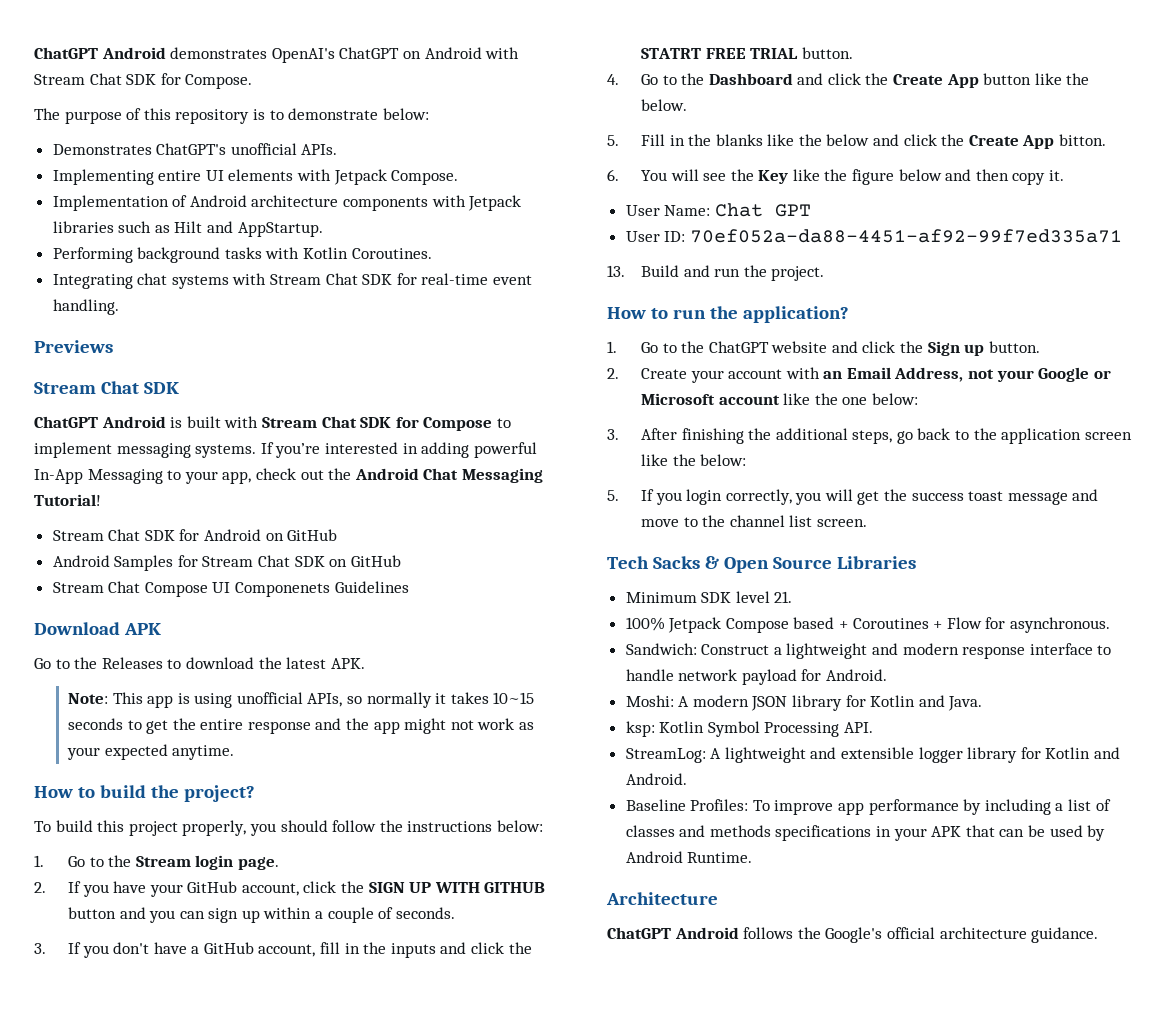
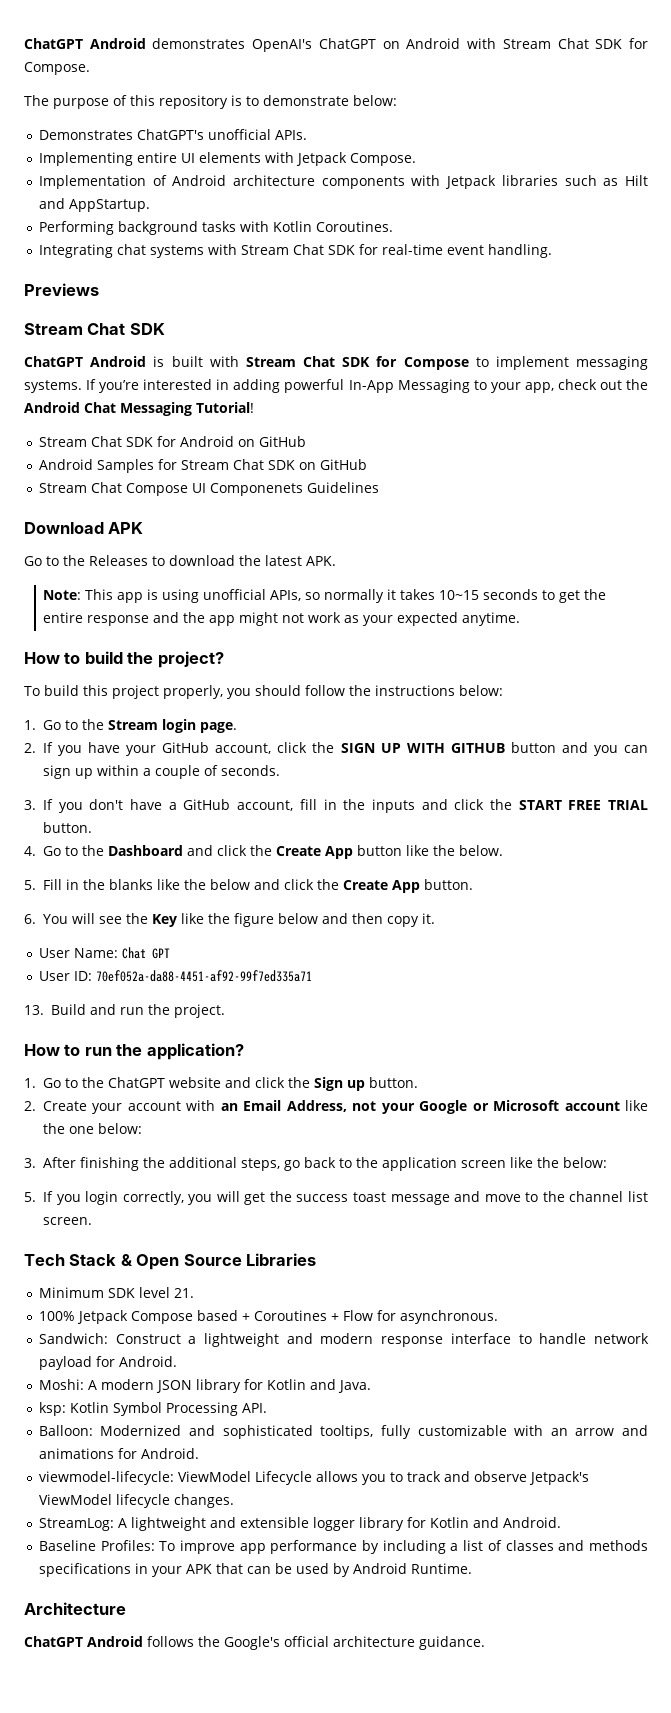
- 3. If you don't have a GitHub account, fill in the inputs and click the STATRT FREE TRIAL button.
+ 3. If you don't have a GitHub account, fill in the inputs and click the START FREE TRIAL button.
- 5. Fill in the blanks like the below and click the Create App bitton.
+ 5. Fill in the blanks like the below and click the Create App button.
- Tech Sacks & Open Source Libraries
+ Tech Stack & Open Source Libraries
+ Balloon: Modernized and sophisticated tooltips, fully customizable with an arrow and animations for Android.
+ viewmodel-lifecycle: ViewModel Lifecycle allows you to track and observe Jetpack's ViewModel lifecycle changes.

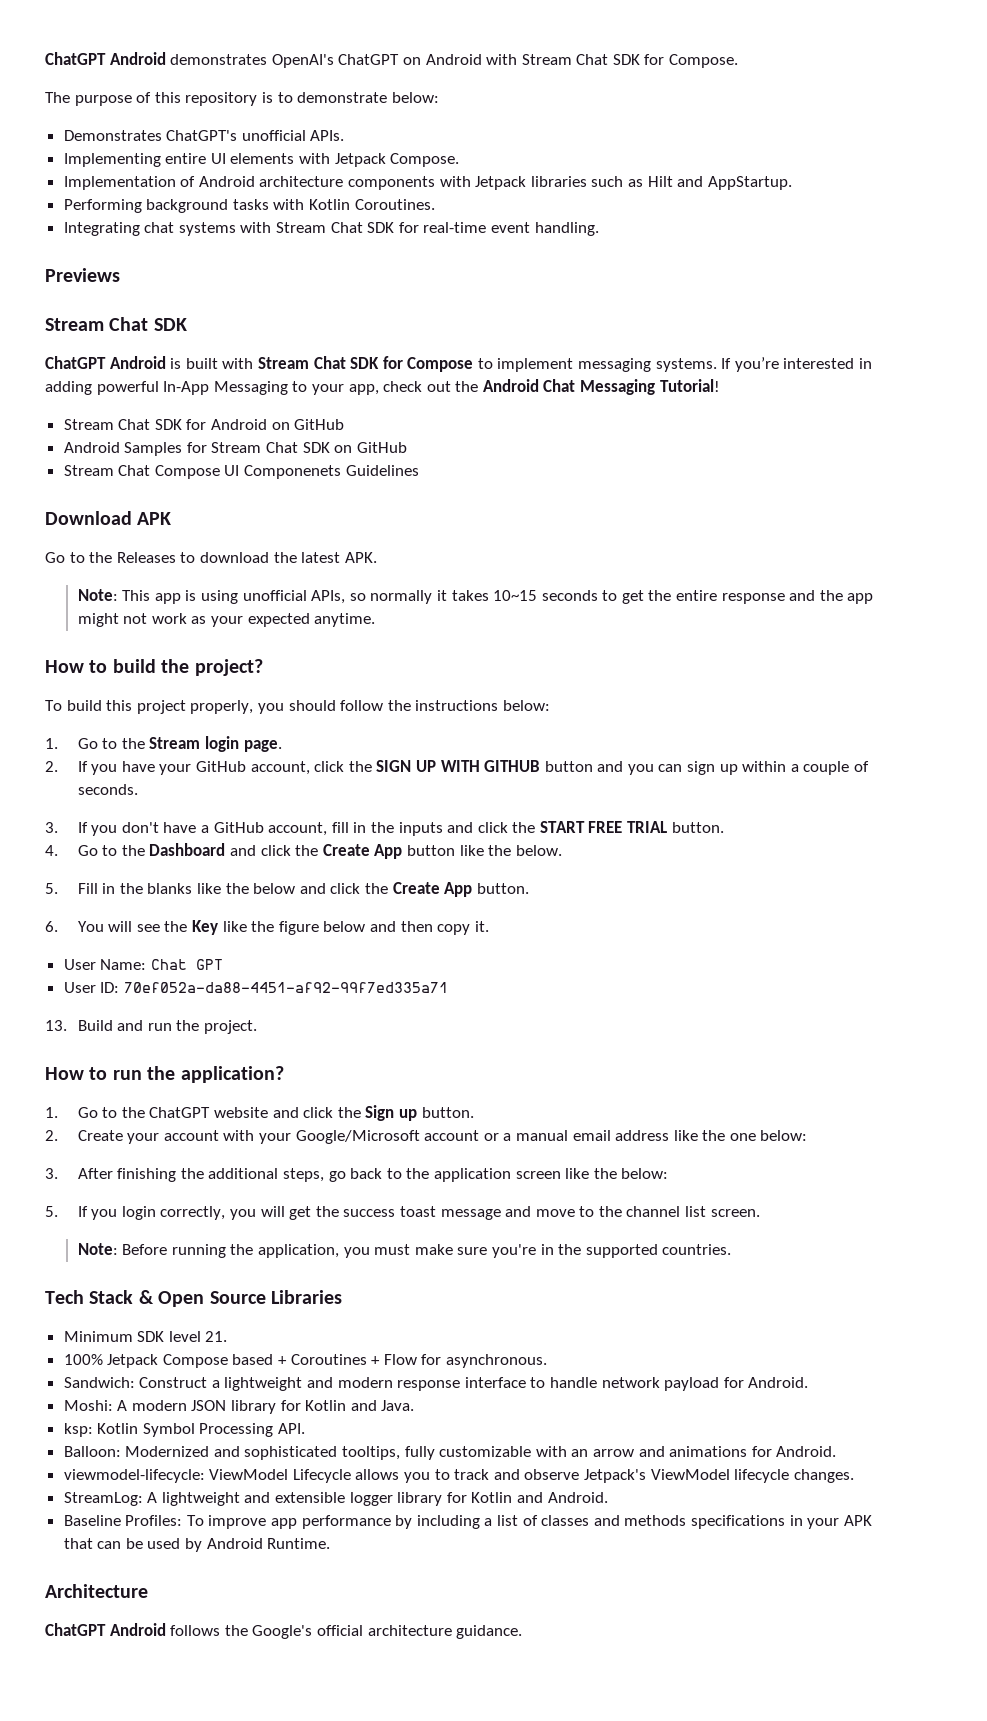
- 2. Create your account with an Email Address, not your Google or Microsoft account like the one below:
+ 2. Create your account with your Google/Microsoft account or a manual email address like the one below:
+ Note: Before running the application, you must make sure you're in the supported countries.

